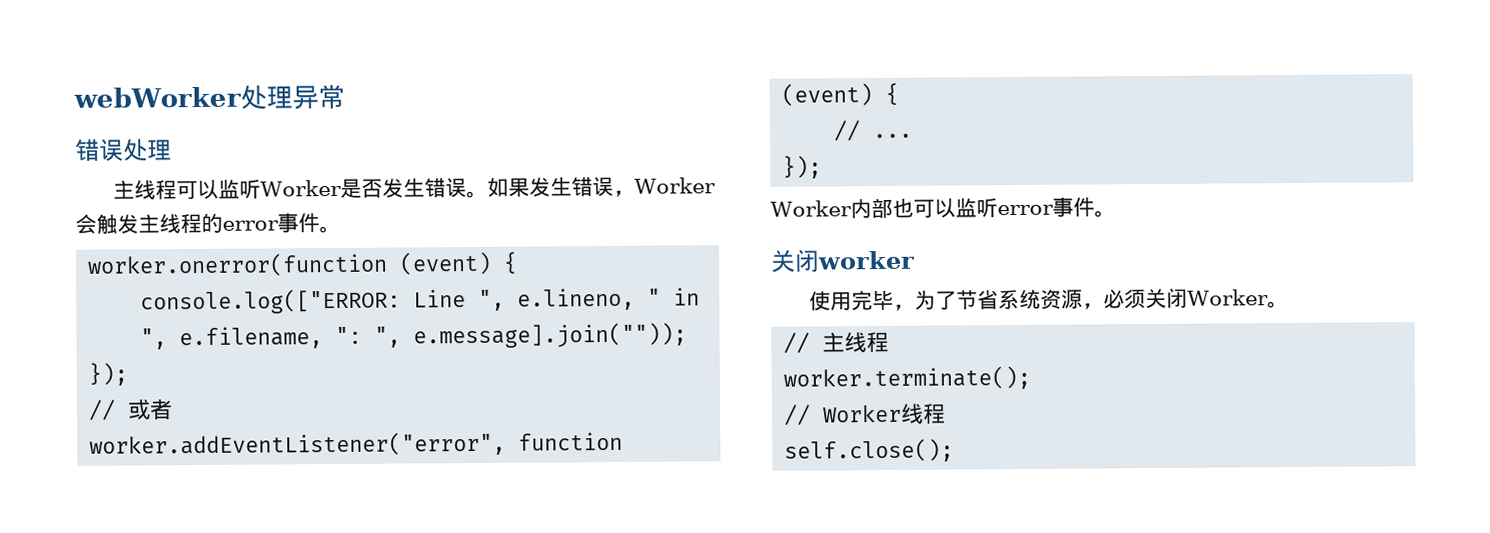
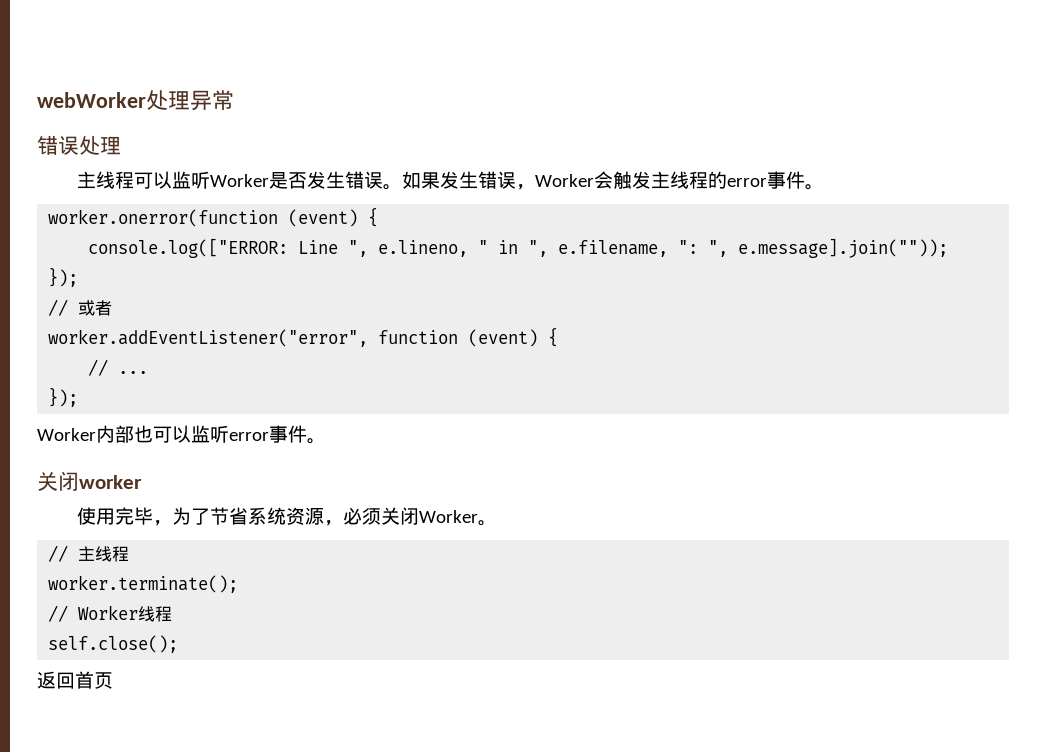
+ 返回首页

